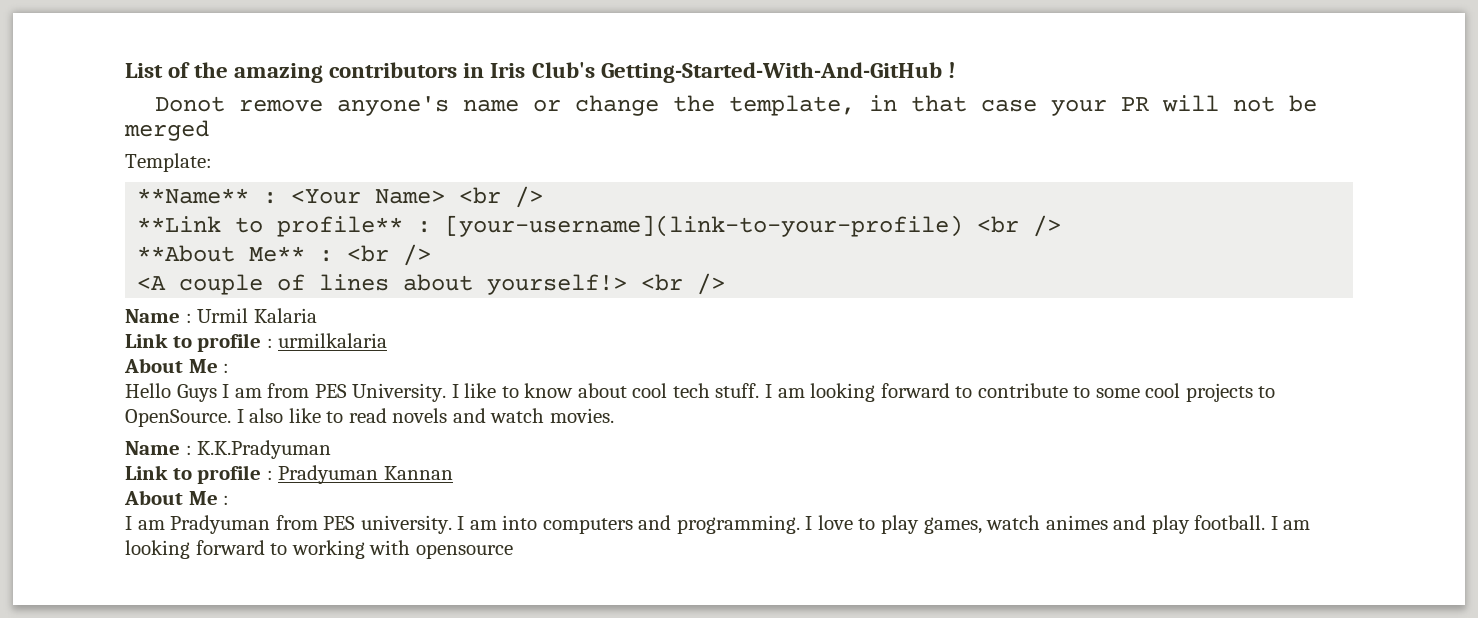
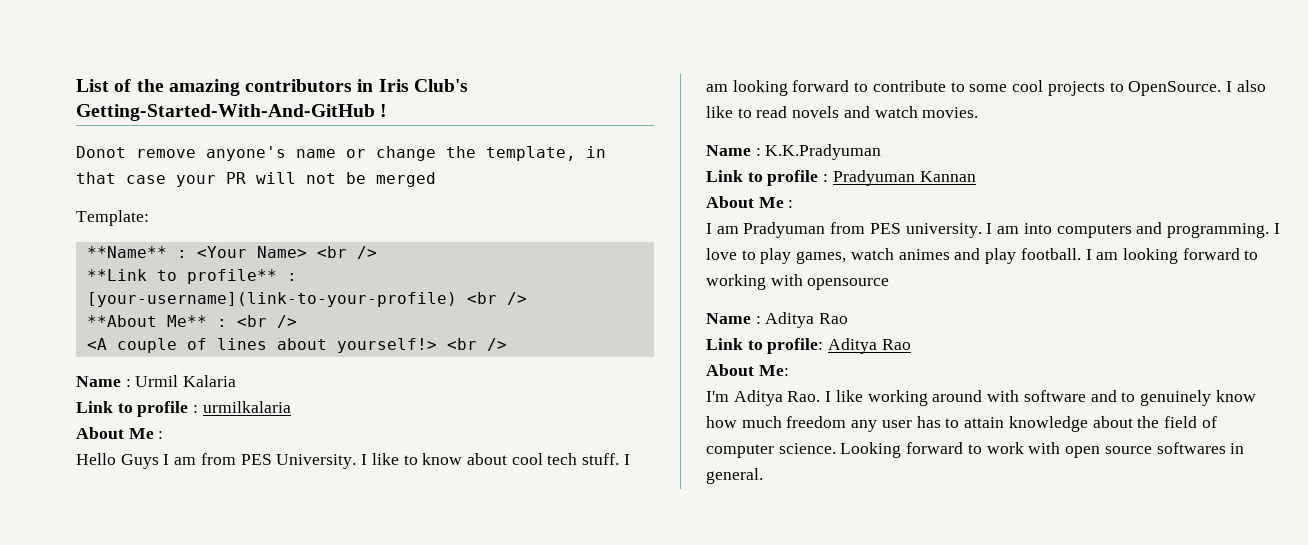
+ Name : Aditya Rao
+ Link to profile: Aditya Rao
+ About Me:
+ I'm Aditya Rao. I like working around with software and to genuinely know how much freedom any user has to attain knowledge about the field of computer science. Looking forward to work with open source softwares in general.

